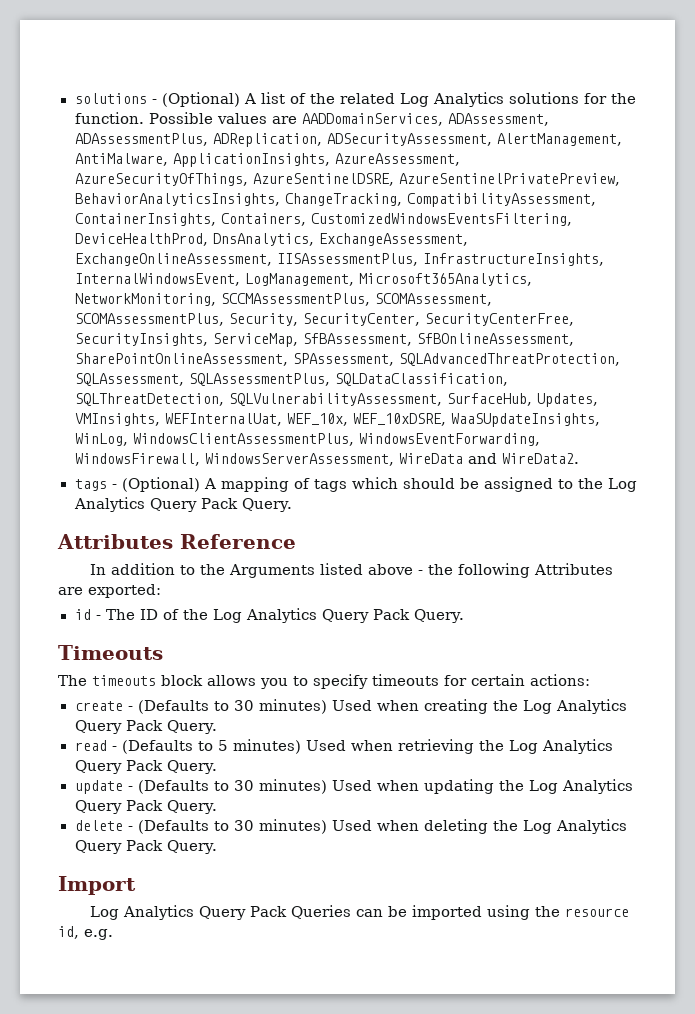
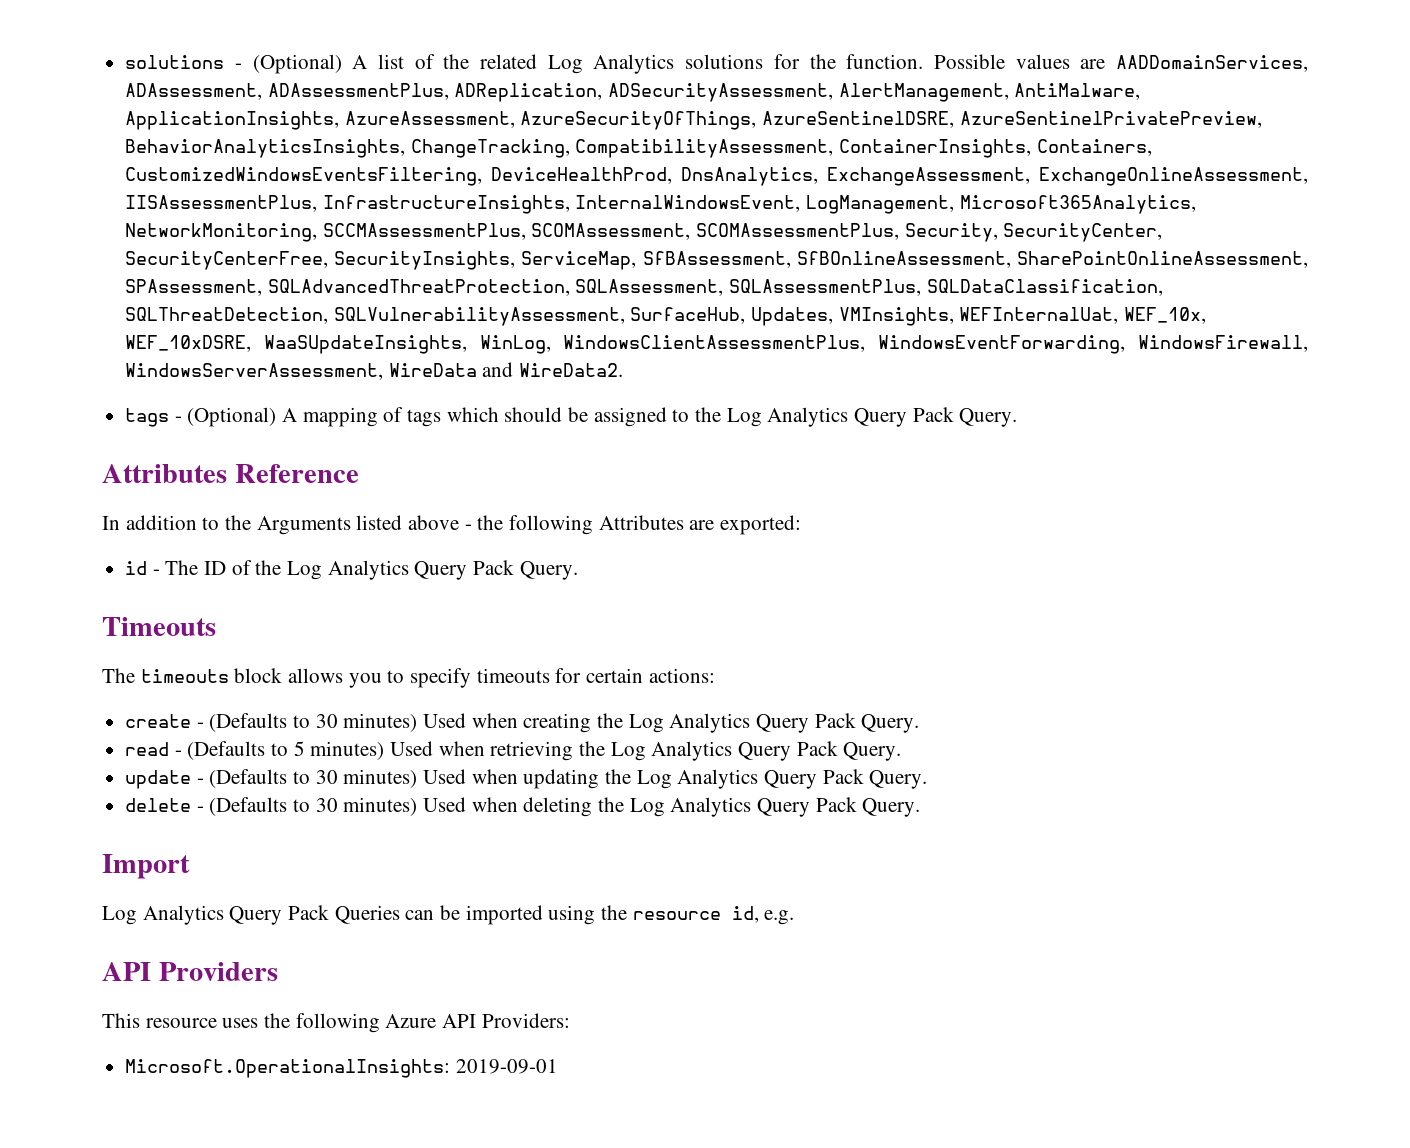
+ API Providers
+ This resource uses the following Azure API Providers:
+ Microsoft.OperationalInsights: 2019-09-01

